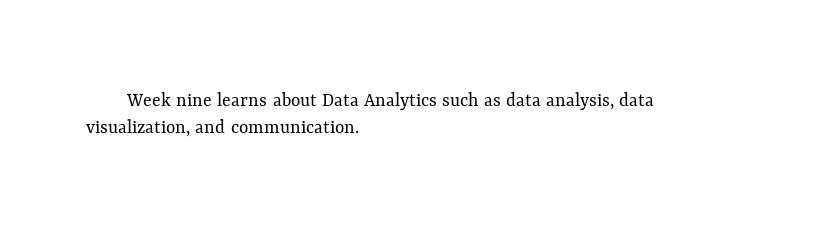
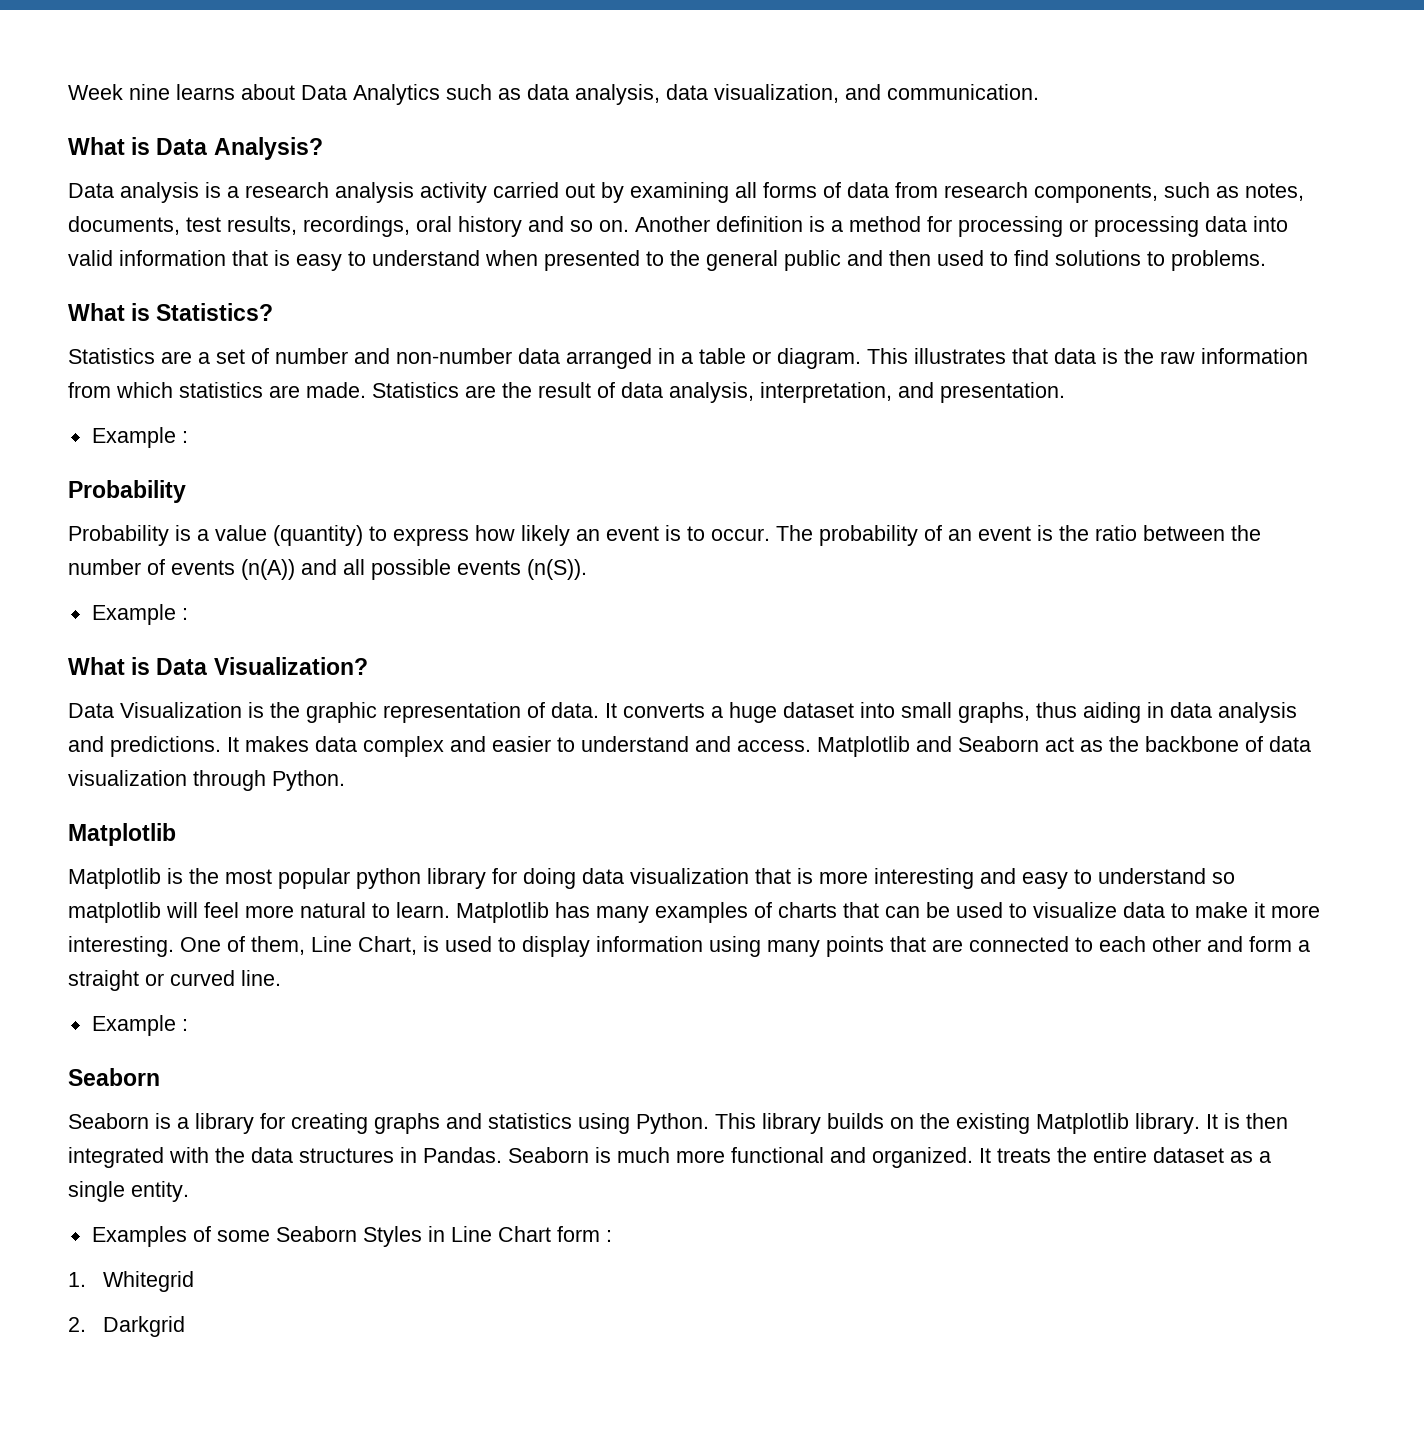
+ What is Data Analysis?
+ Data analysis is a research analysis activity carried out by examining all forms of data from research components, such as notes, documents, test results, recordings, oral history and so on. Another definition is a method for processing or processing data into valid information that is easy to understand when presented to the general public and then used to find solutions to problems.
+ What is Statistics?
+ Statistics are a set of number and non-number data arranged in a table or diagram. This illustrates that data is the raw information from which statistics are made. Statistics are the result of data analysis, interpretation, and presentation.
+ Example :
+ Probability
+ Probability is a value (quantity) to express how likely an event is to occur. The probability of an event is the ratio between the number of events (n(A)) and all possible events (n(S)).
+ Example :
+ What is Data Visualization?
+ Data Visualization is the graphic representation of data. It converts a huge dataset into small graphs, thus aiding in data analysis and predictions. It makes data complex and easier to understand and access. Matplotlib and Seaborn act as the backbone of data visualization through Python.
+ Matplotlib
+ Matplotlib is the most popular python library for doing data visualization that is more interesting and easy to understand so matplotlib will feel more natural to learn. Matplotlib has many examples of charts that can be used to visualize data to make it more interesting. One of them, Line Chart, is used to display information using many points that are connected to each other and form a straight or curved line.
+ Example :
+ Seaborn
+ Seaborn is a library for creating graphs and statistics using Python. This library builds on the existing Matplotlib library. It is then integrated with the data structures in Pandas. Seaborn is much more functional and organized. It treats the entire dataset as a single entity.
+ Examples of some Seaborn Styles in Line Chart form :
+ 1. Whitegrid
+ 2. Darkgrid

